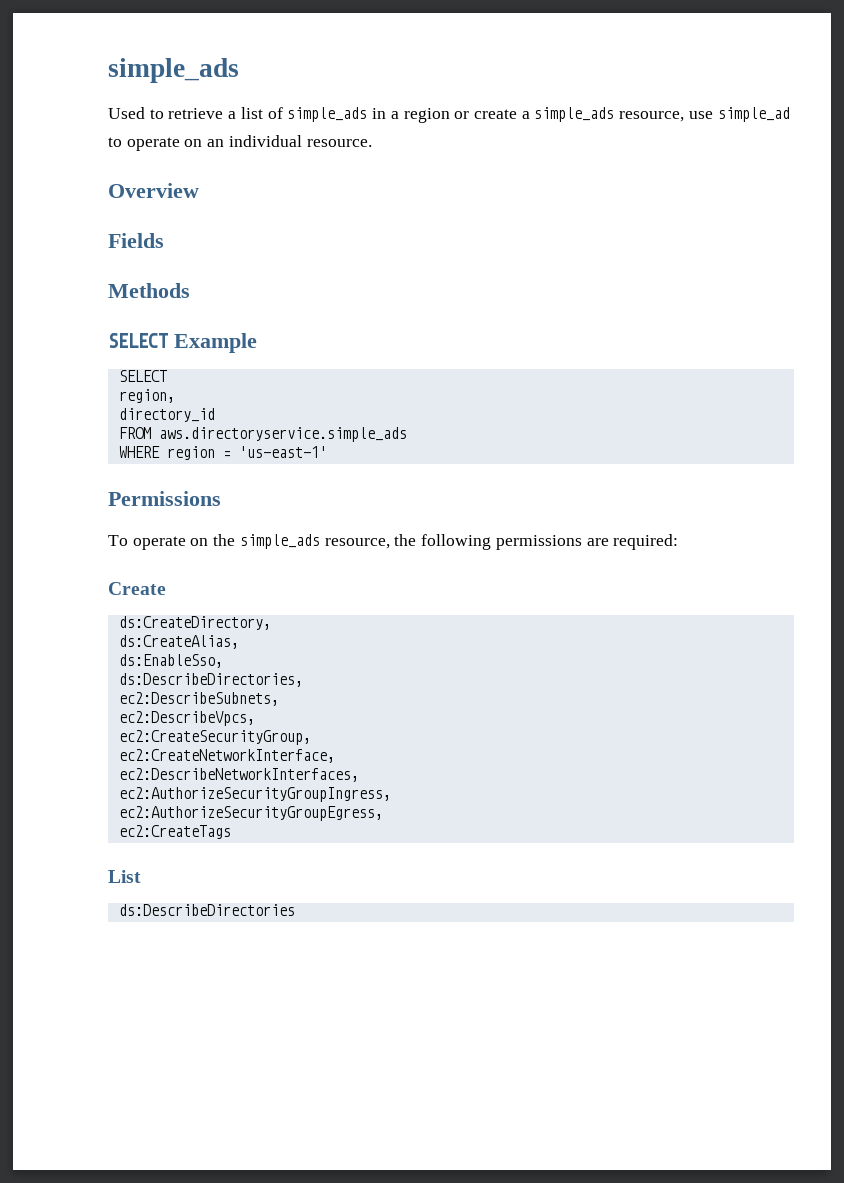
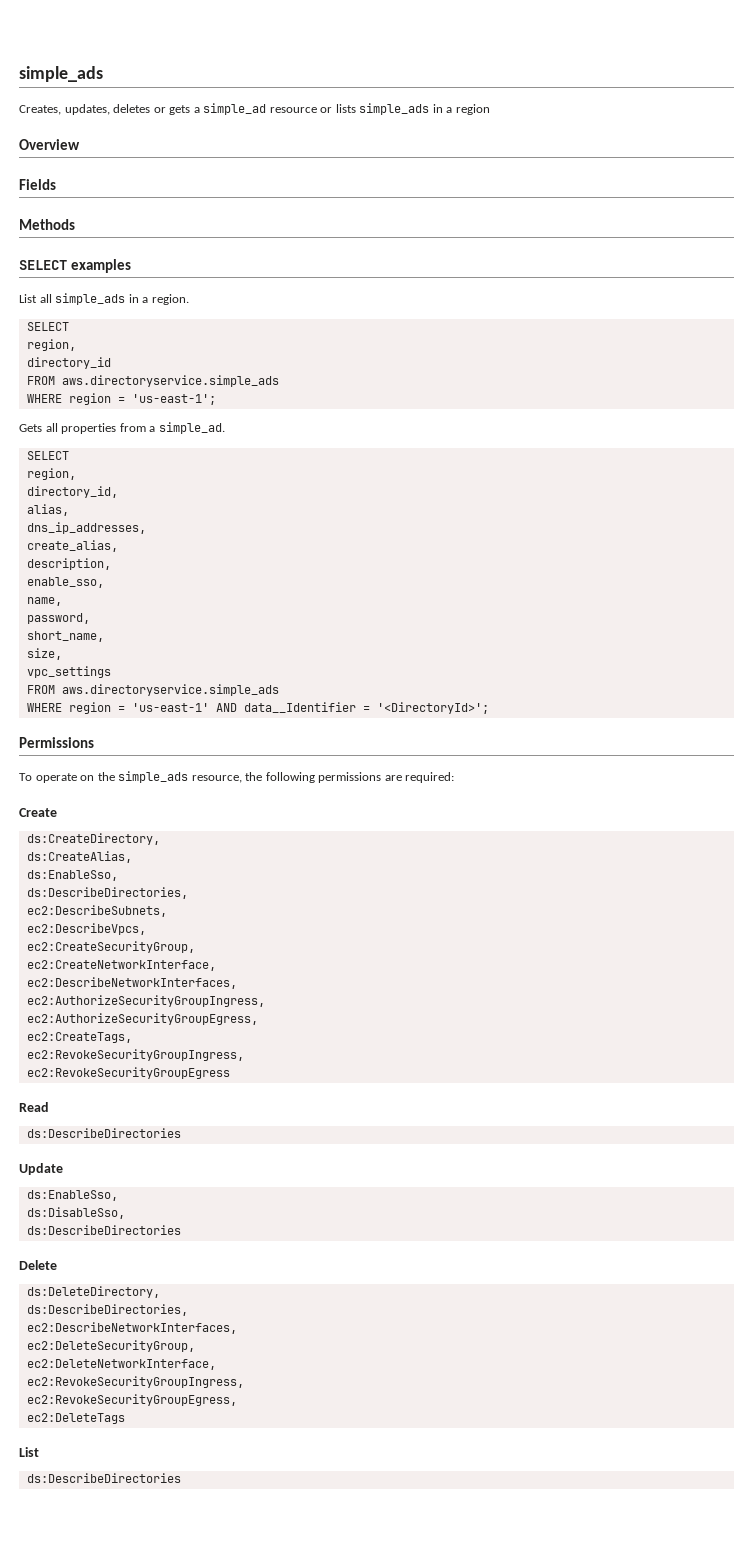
- Used to retrieve a list of simple_ads in a region or create a simple_ads resource, use simple_ad to operate on an individual resource.
+ Creates, updates, deletes or gets a simple_ad resource or lists simple_ads in a region
  Overview
  Fields
  Methods
- SELECT Example
+ SELECT examples
+ List all simple_ads in a region.
+ WHERE region = 'us-east-1';
+ Gets all properties from a simple_ad.
+ SELECT
+ region,
+ directory_id,
+ alias,
+ dns_ip_addresses,
+ create_alias,
+ description,
+ enable_sso,
+ name,
+ password,
+ short_name,
+ size,
+ vpc_settings
+ FROM aws.directoryservice.simple_ads
- WHERE region = 'us-east-1'
+ WHERE region = 'us-east-1' AND data__Identifier = '<DirectoryId>';
- ec2:CreateTags
+ ec2:CreateTags,
+ ec2:RevokeSecurityGroupIngress,
+ ec2:RevokeSecurityGroupEgress
+ Read
+ ds:DescribeDirectories
+ Update
+ ds:EnableSso,
+ ds:DisableSso,
+ ds:DescribeDirectories
+ Delete
+ ds:DeleteDirectory,
+ ds:DescribeDirectories,
+ ec2:DescribeNetworkInterfaces,
+ ec2:DeleteSecurityGroup,
+ ec2:DeleteNetworkInterface,
+ ec2:RevokeSecurityGroupIngress,
+ ec2:RevokeSecurityGroupEgress,
+ ec2:DeleteTags

